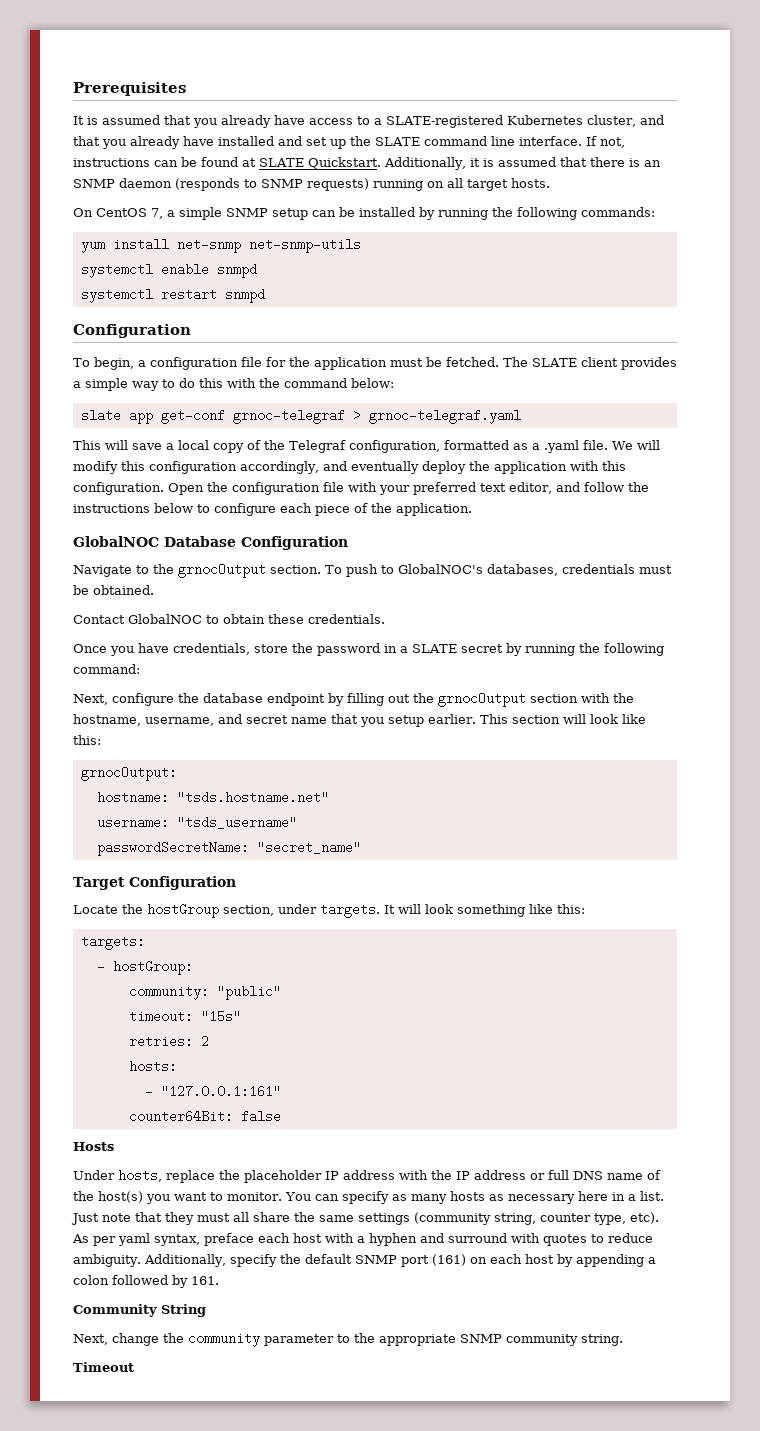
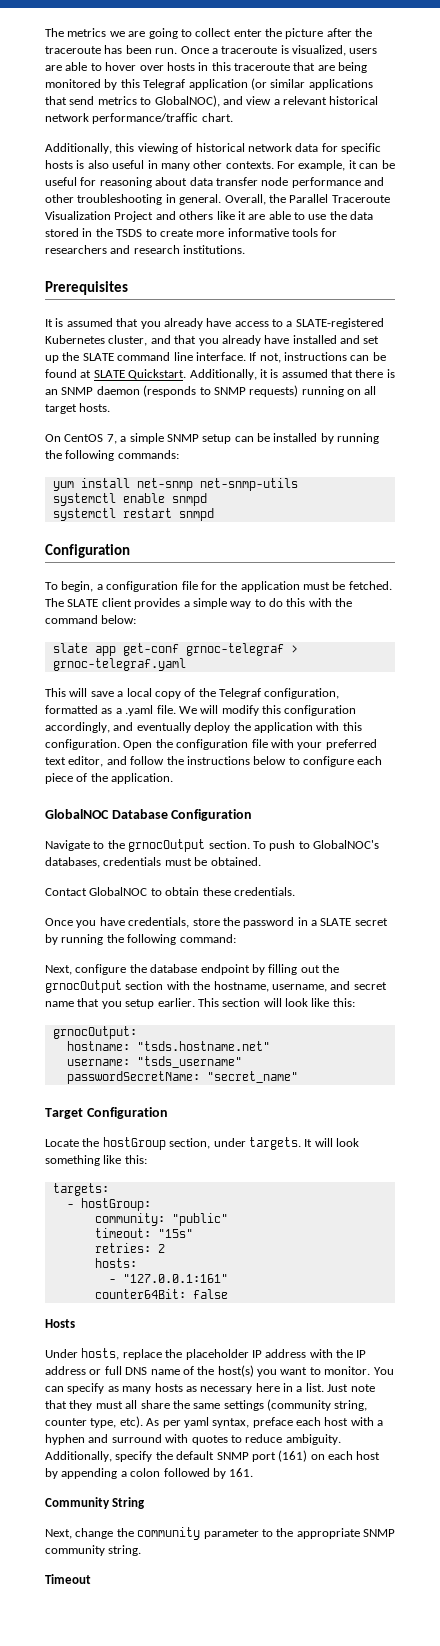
+ The metrics we are going to collect enter the picture after the traceroute has been run. Once a traceroute is visualized, users are able to hover over hosts in this traceroute that are being monitored by this Telegraf application (or similar applications that send metrics to GlobalNOC), and view a relevant historical network performance/traffic chart.
+ Additionally, this viewing of historical network data for specific hosts is also useful in many other contexts. For example, it can be useful for reasoning about data transfer node performance and other troubleshooting in general. Overall, the Parallel Traceroute Visualization Project and others like it are able to use the data stored in the TSDS to create more informative tools for researchers and research institutions.

